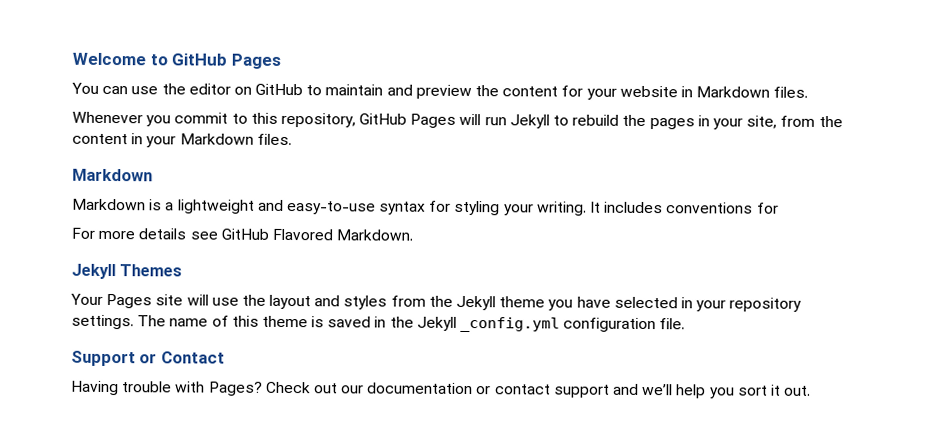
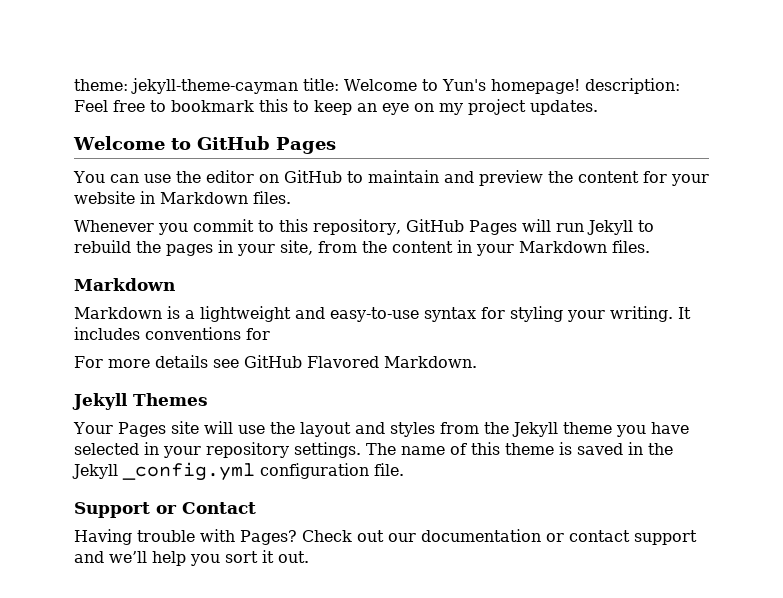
+ theme: jekyll-theme-cayman title: Welcome to Yun's homepage! description: Feel free to bookmark this to keep an eye on my project updates.

